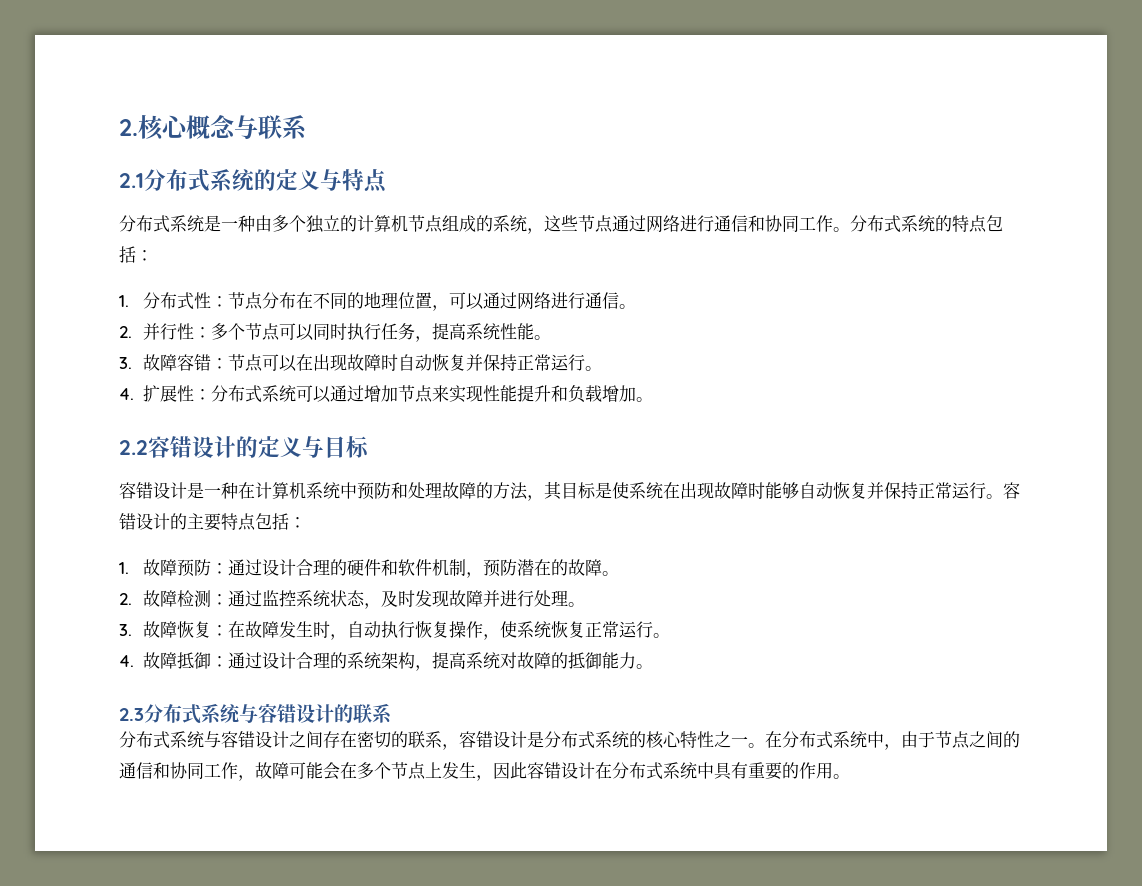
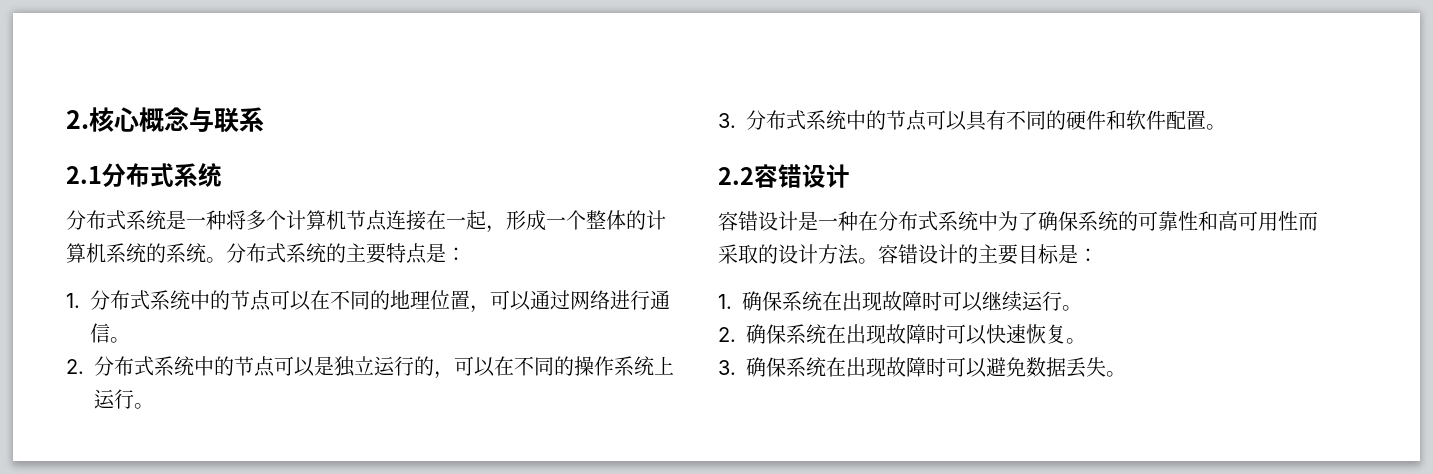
- 2.1分布式系统的定义与特点
+ 2.1分布式系统
- 分布式系统是一种由多个独立的计算机节点组成的系统，这些节点通过网络进行通信和协同工作。
+ 分布式系统是一种将多个计算机节点连接在一起，形成一个整体的计算机系统的系统。
- 分布式系统的特点包括：
+ 分布式系统的主要特点是：
- 1.分布式性：节点分布在不同的地理位置，可以通过网络进行通信。
+ 1.分布式系统中的节点可以在不同的地理位置，可以通过网络进行通信。
- 2.并行性：多个节点可以同时执行任务，提高系统性能。
- 3.故障容错：节点可以在出现故障时自动恢复并保持正常运行。
- 4.扩展性：分布式系统可以通过增加节点来实现性能提升和负载增加。
+ 2.分布式系统中的节点可以是独立运行的，可以在不同的操作系统上运行。
+ 3.分布式系统中的节点可以具有不同的硬件和软件配置。
- 2.2容错设计的定义与目标
+ 2.2容错设计
- 容错设计是一种在计算机系统中预防和处理故障的方法，其目标是使系统在出现故障时能够自动恢复并保持正常运行。容错设计的主要特点包括：
- 1.故障预防：通过设计合理的硬件和软件机制，预防潜在的故障。
- 2.故障检测：通过监控系统状态，及时发现故障并进行处理。
- 3.故障恢复：在故障发生时，自动执行恢复操作，使系统恢复正常运行。
- 4.故障抵御：通过设计合理的系统架构，提高系统对故障的抵御能力。
- 2.3分布式系统与容错设计的联系
- 分布式系统与容错设计之间存在密切的联系，容错设计是分布式系统的核心特性之一。在分布式系统中，由于节点之间的通信和协同工作，故障可能会在多个节点上发生，因此容错设计在分布式系统中具有重要的作用。
+ 容错设计是一种在分布式系统中为了确保系统的可靠性和高可用性而采取的设计方法。容错设计的主要目标是：
+ 1.确保系统在出现故障时可以继续运行。
+ 2.确保系统在出现故障时可以快速恢复。
+ 3.确保系统在出现故障时可以避免数据丢失。

